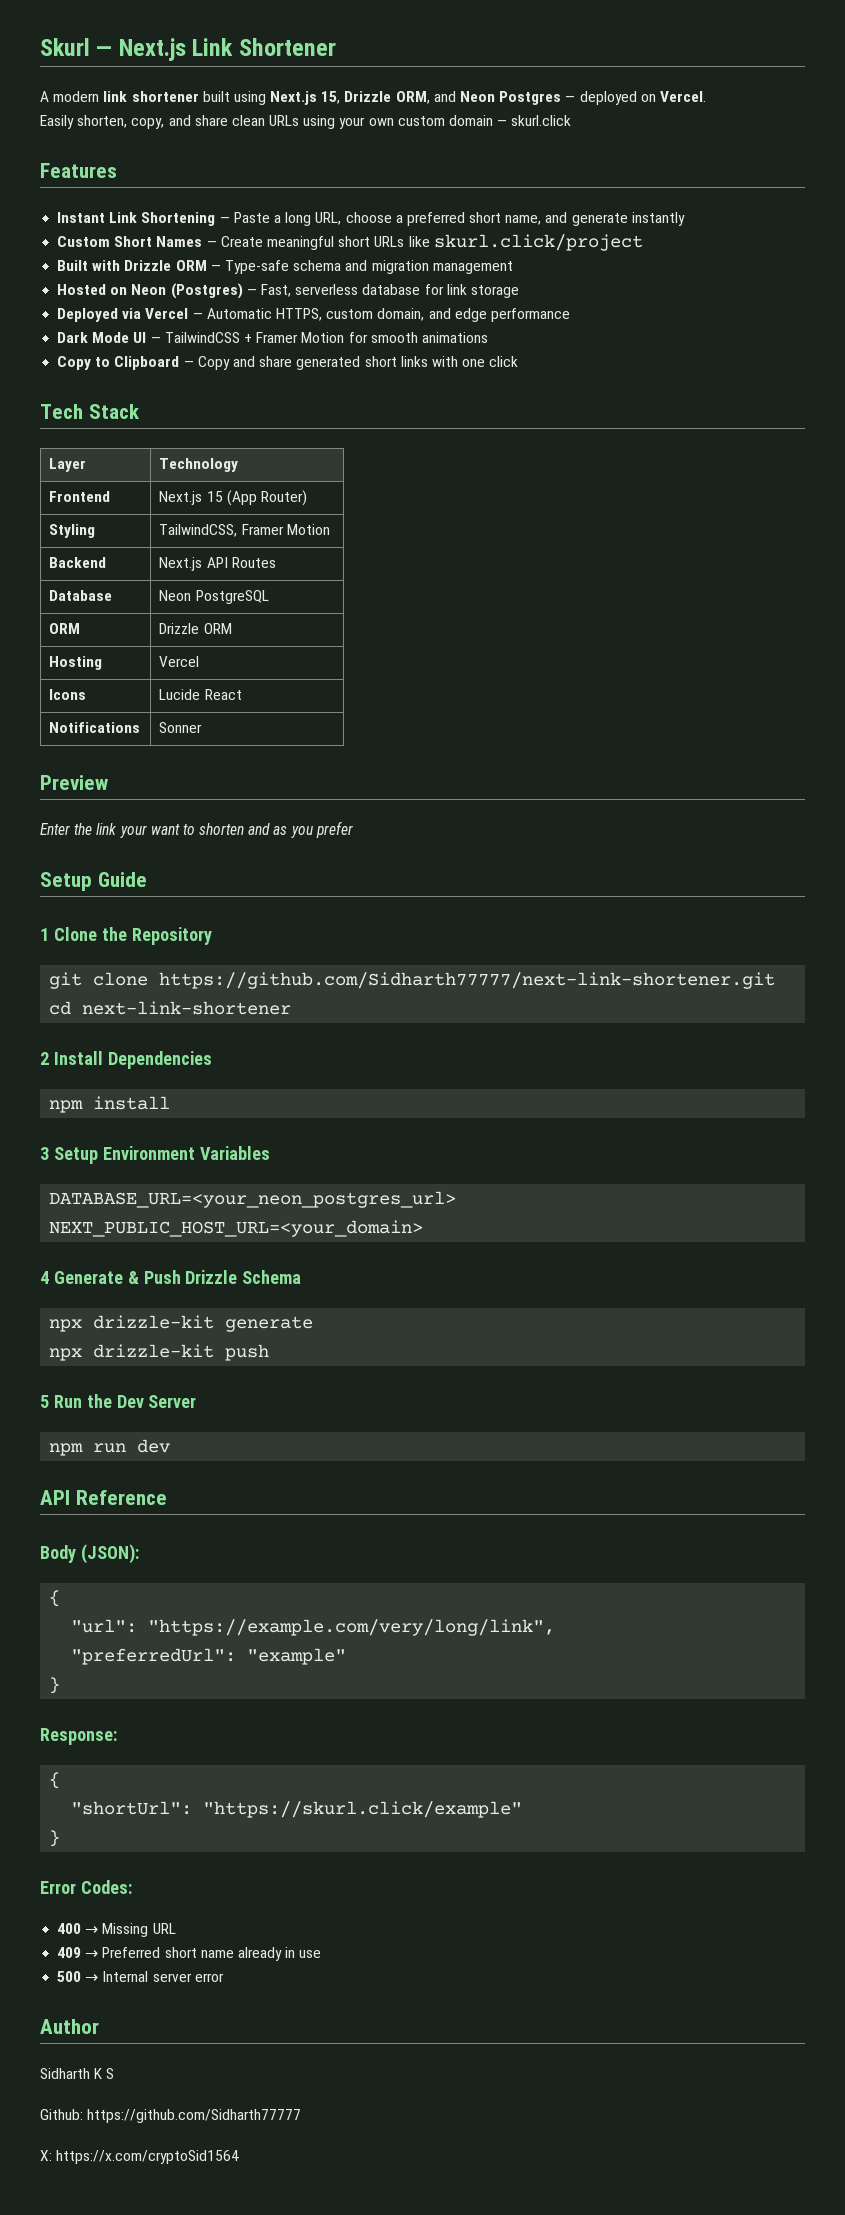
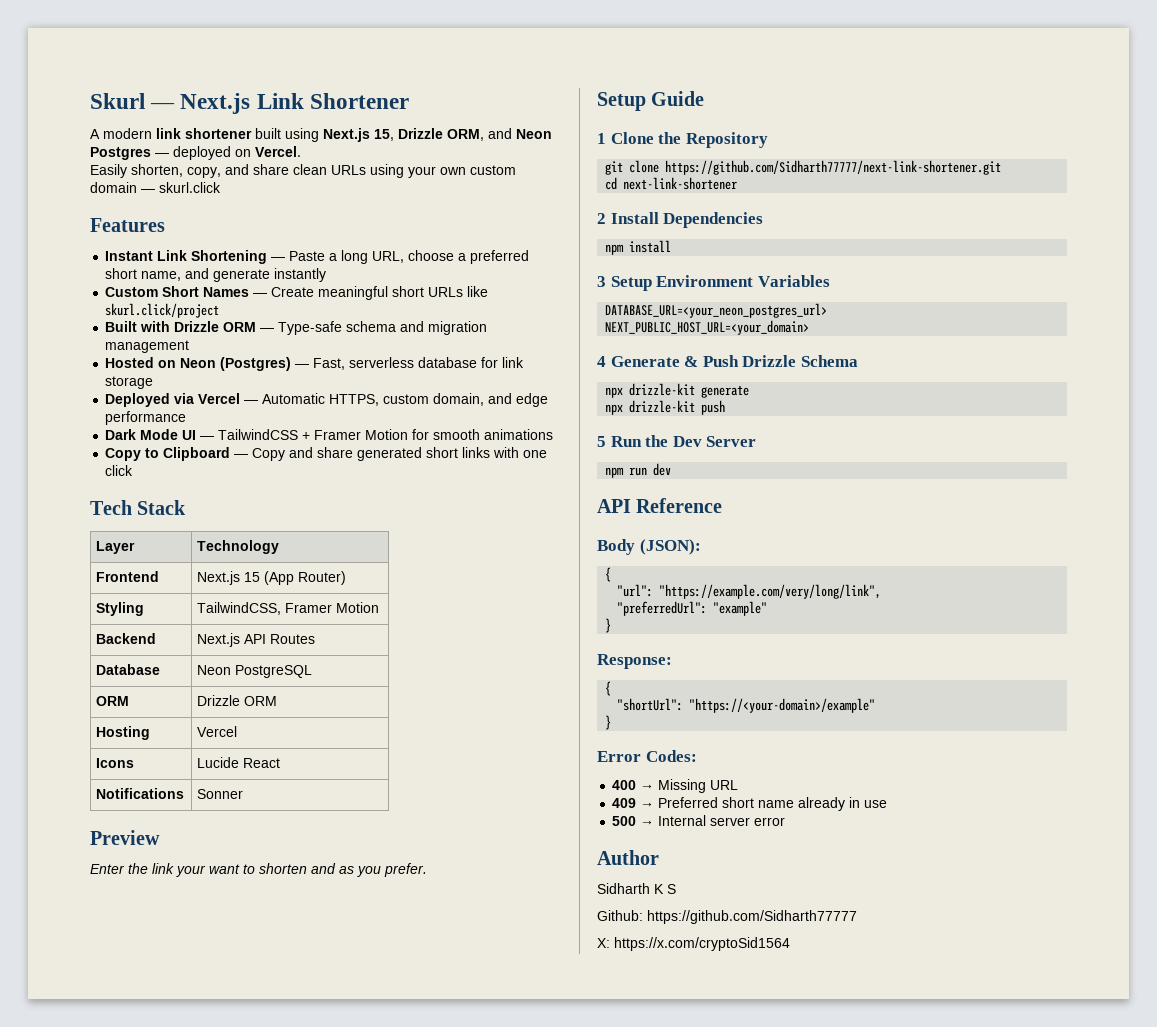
- Enter the link your want to shorten and as you prefer
+ Enter the link your want to shorten and as you prefer.
- "shortUrl": "https://skurl.click/example"
+ "shortUrl": "https://<your-domain>/example"

